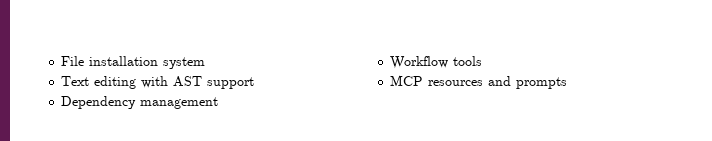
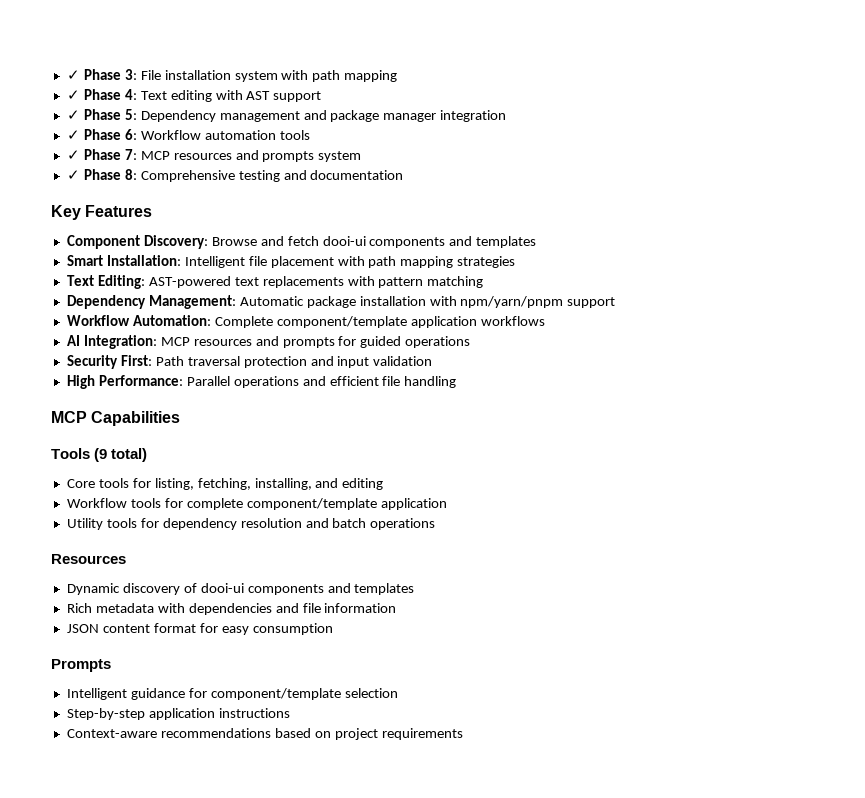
- File installation system
- Text editing with AST support
+ ✓ Phase 3: File installation system with path mapping
+ ✓ Phase 4: Text editing with AST support
- Dependency management
- Workflow tools
- MCP resources and prompts
+ ✓ Phase 5: Dependency management and package manager integration
+ ✓ Phase 6: Workflow automation tools
+ ✓ Phase 7: MCP resources and prompts system
+ ✓ Phase 8: Comprehensive testing and documentation
+ Key Features
+ Component Discovery: Browse and fetch dooi-ui components and templates
+ Smart Installation: Intelligent file placement with path mapping strategies
+ Text Editing: AST-powered text replacements with pattern matching
+ Dependency Management: Automatic package installation with npm/yarn/pnpm support
+ Workflow Automation: Complete component/template application workflows
+ AI Integration: MCP resources and prompts for guided operations
+ Security First: Path traversal protection and input validation
+ High Performance: Parallel operations and efficient file handling
+ MCP Capabilities
+ Tools (9 total)
+ Core tools for listing, fetching, installing, and editing
+ Workflow tools for complete component/template application
+ Utility tools for dependency resolution and batch operations
+ Resources
+ Dynamic discovery of dooi-ui components and templates
+ Rich metadata with dependencies and file information
+ JSON content format for easy consumption
+ Prompts
+ Intelligent guidance for component/template selection
+ Step-by-step application instructions
+ Context-aware recommendations based on project requirements

